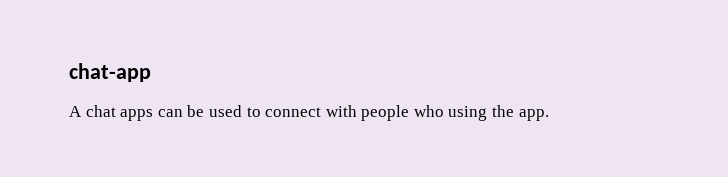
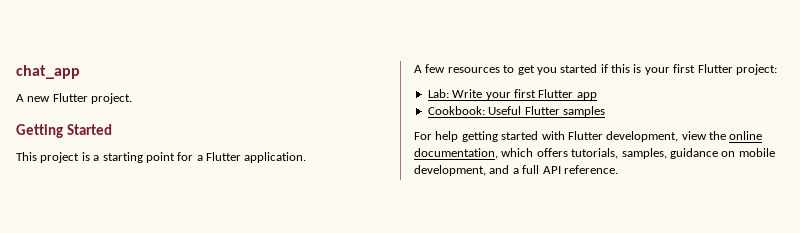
- chat-app
- A chat apps can be used to connect with people who using the app.
+ chat_app
+ A new Flutter project.
+ Getting Started
+ This project is a starting point for a Flutter application.
+ A few resources to get you started if this is your first Flutter project:
+ Lab: Write your first Flutter app
+ Cookbook: Useful Flutter samples
+ For help getting started with Flutter development, view the online documentation, which offers tutorials, samples, guidance on mobile development, and a full API reference.

